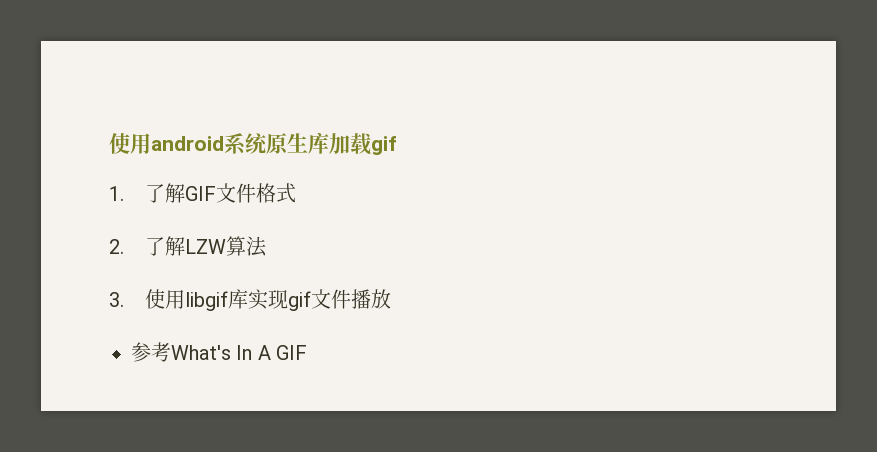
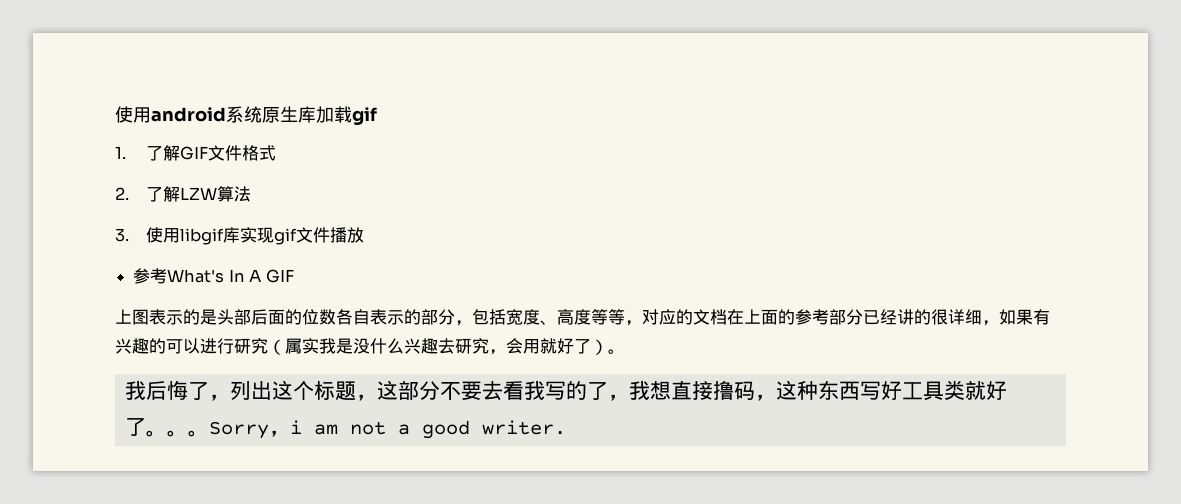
+ 上图表示的是头部后面的位数各自表示的部分，包括宽度、高度等等，对应的文档在上面的参考部分已经讲的很详细，如果有兴趣的可以进行研究（属实我是没什么兴趣去研究，会用就好了）。
+ 我后悔了，列出这个标题，这部分不要去看我写的了，我想直接撸码，这种东西写好工具类就好了。。。Sorry，i am not a good writer.

